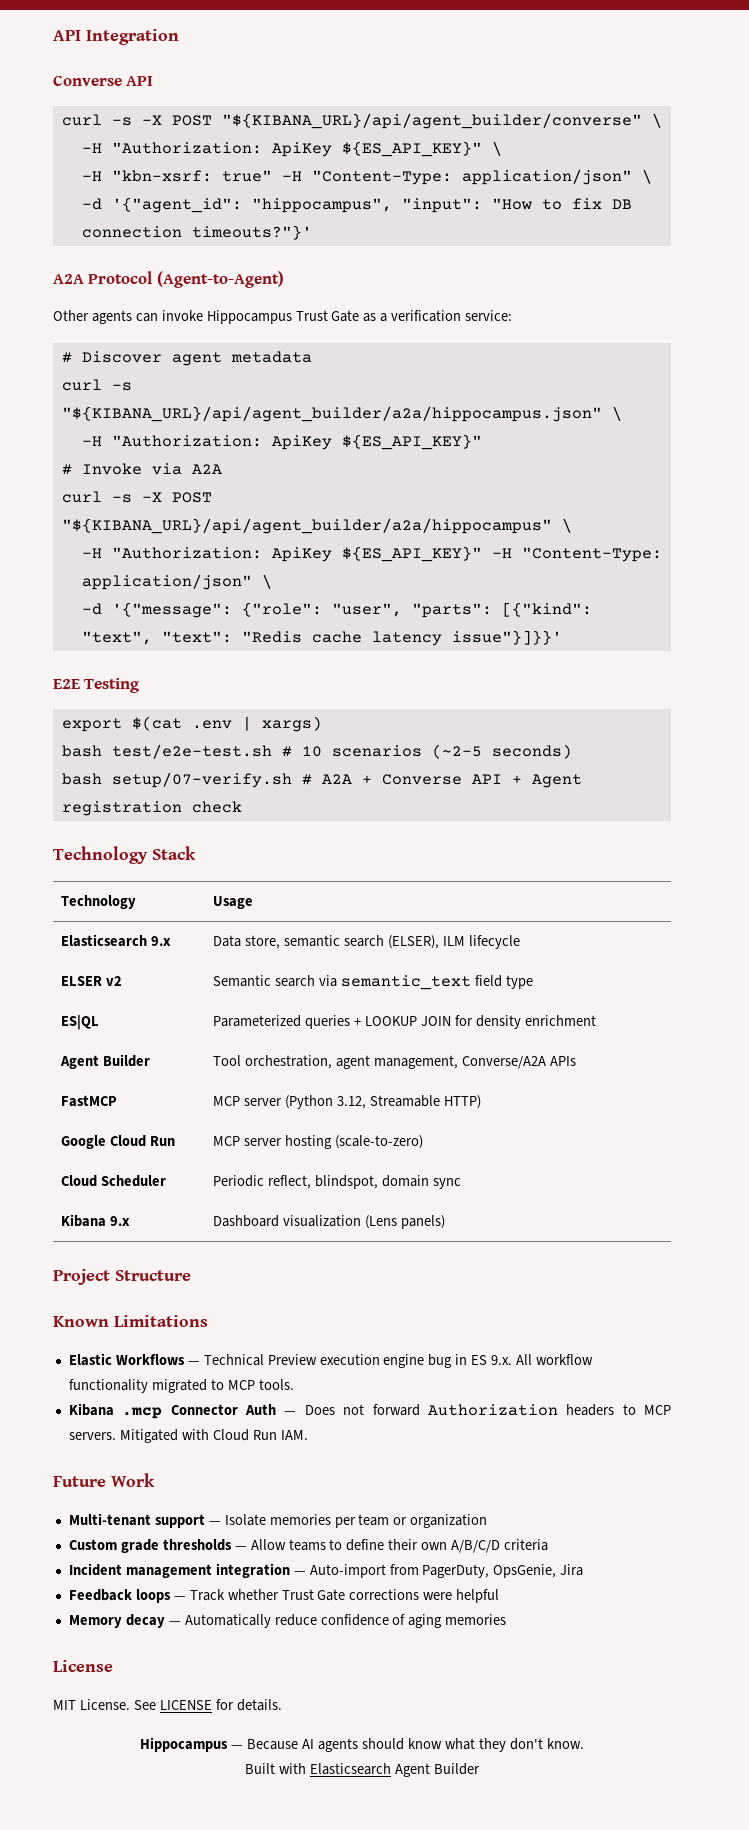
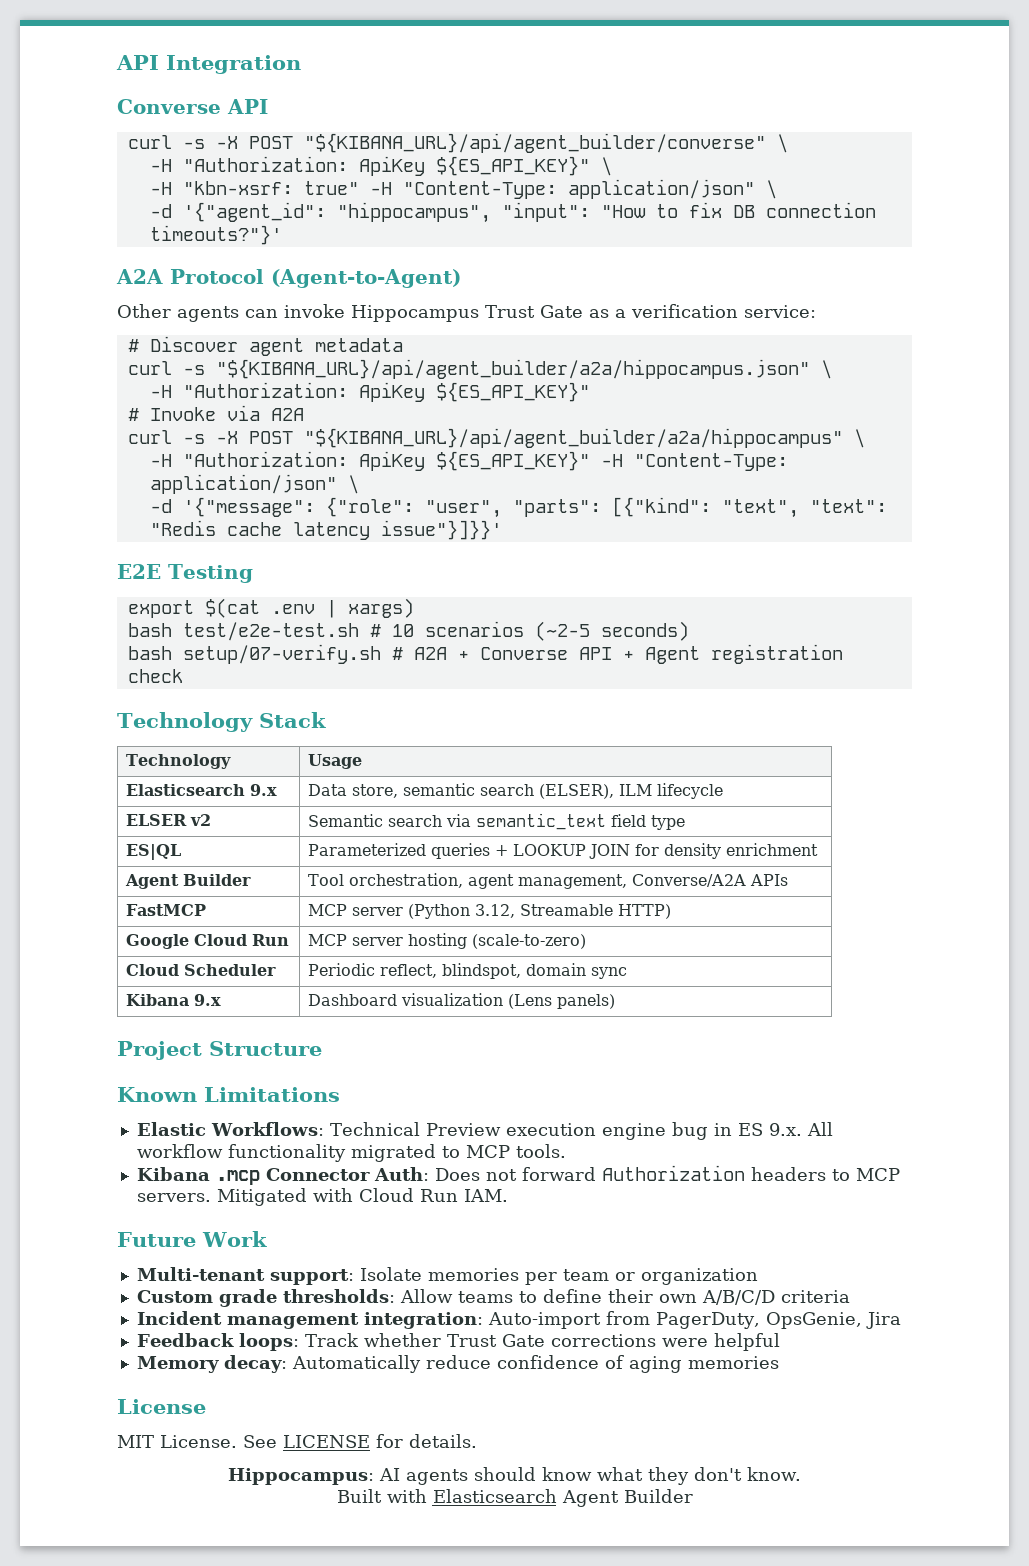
- Elastic Workflows — Technical Preview execution engine bug in ES 9.x. All workflow functionality migrated to MCP tools.
+ Elastic Workflows: Technical Preview execution engine bug in ES 9.x. All workflow functionality migrated to MCP tools.
- Kibana .mcp Connector Auth — Does not forward Authorization headers to MCP servers.
+ Kibana .mcp Connector Auth: Does not forward Authorization headers to MCP servers.
- Multi-tenant support — Isolate memories per team or organization
+ Multi-tenant support: Isolate memories per team or organization
- Custom grade thresholds — Allow teams to define their own A/B/C/D criteria
+ Custom grade thresholds: Allow teams to define their own A/B/C/D criteria
- Incident management integration — Auto-import from PagerDuty, OpsGenie, Jira
+ Incident management integration: Auto-import from PagerDuty, OpsGenie, Jira
- Feedback loops — Track whether Trust Gate corrections were helpful
+ Feedback loops: Track whether Trust Gate corrections were helpful
- Memory decay — Automatically reduce confidence of aging memories
+ Memory decay: Automatically reduce confidence of aging memories
- Hippocampus — Because AI agents should know what they don't know.
+ Hippocampus: AI agents should know what they don't know.

